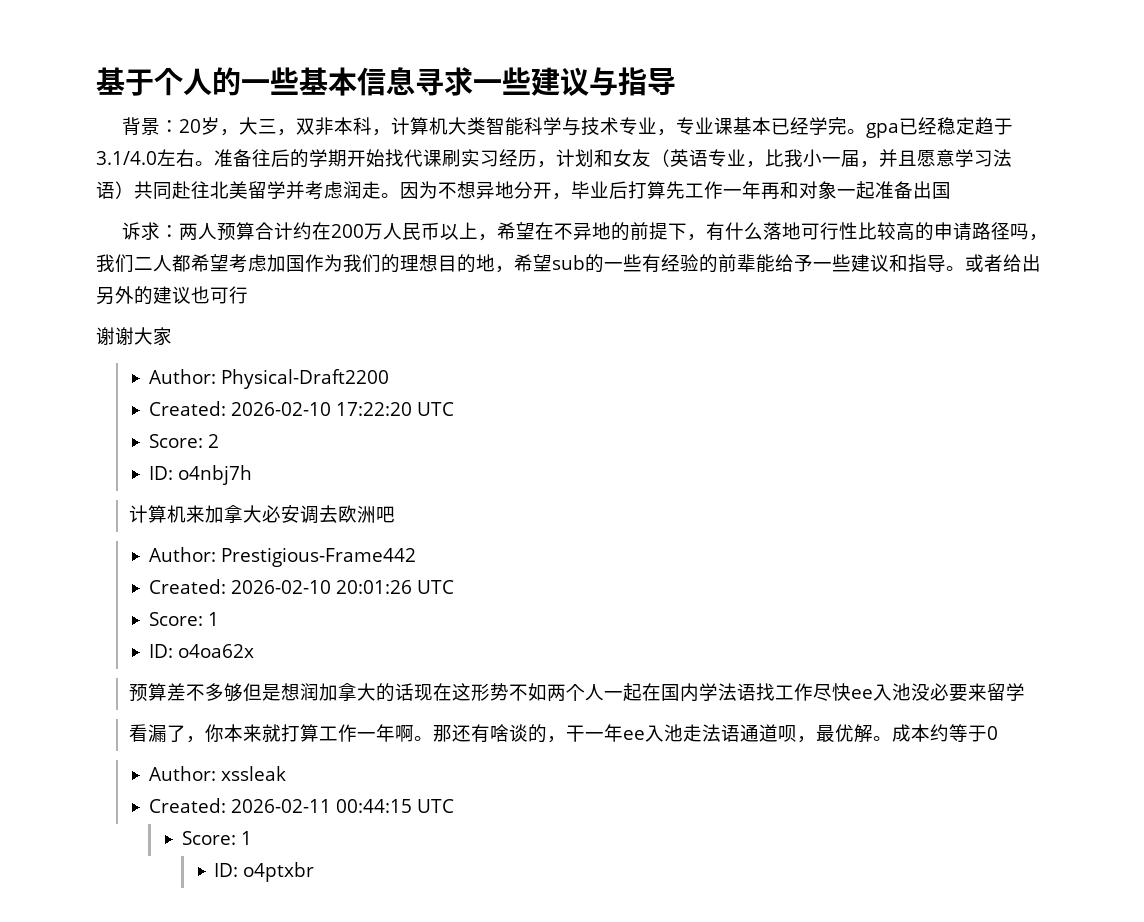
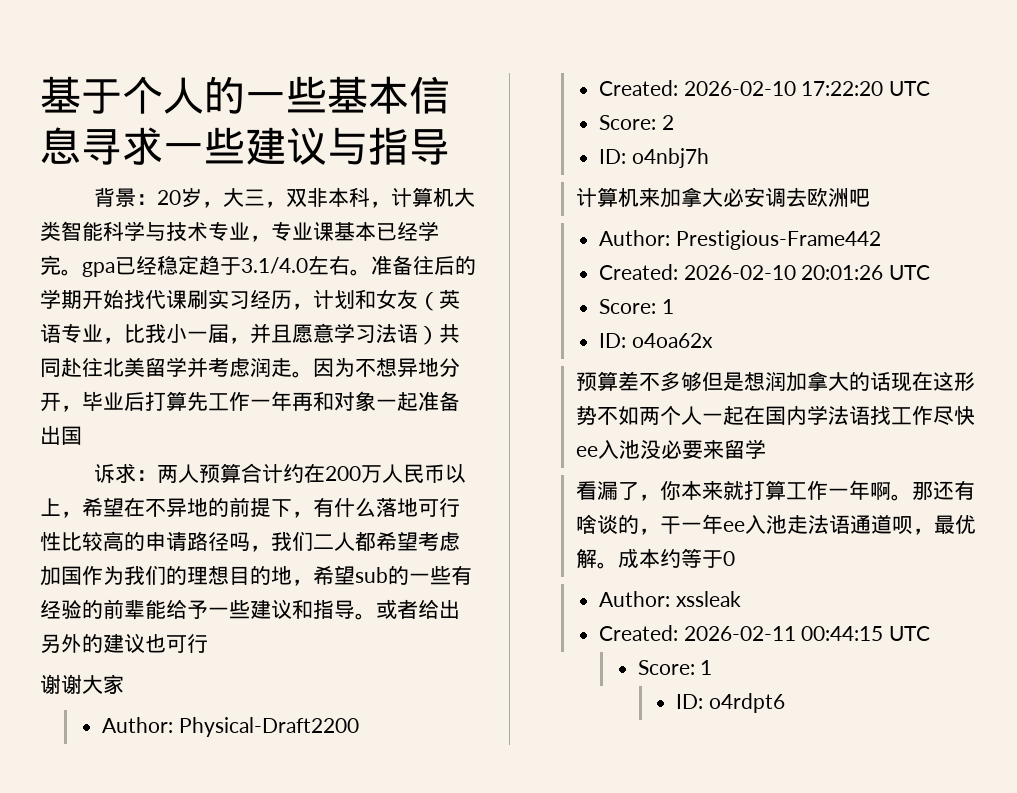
- ID: o4ptxbr
+ ID: o4rdpt6

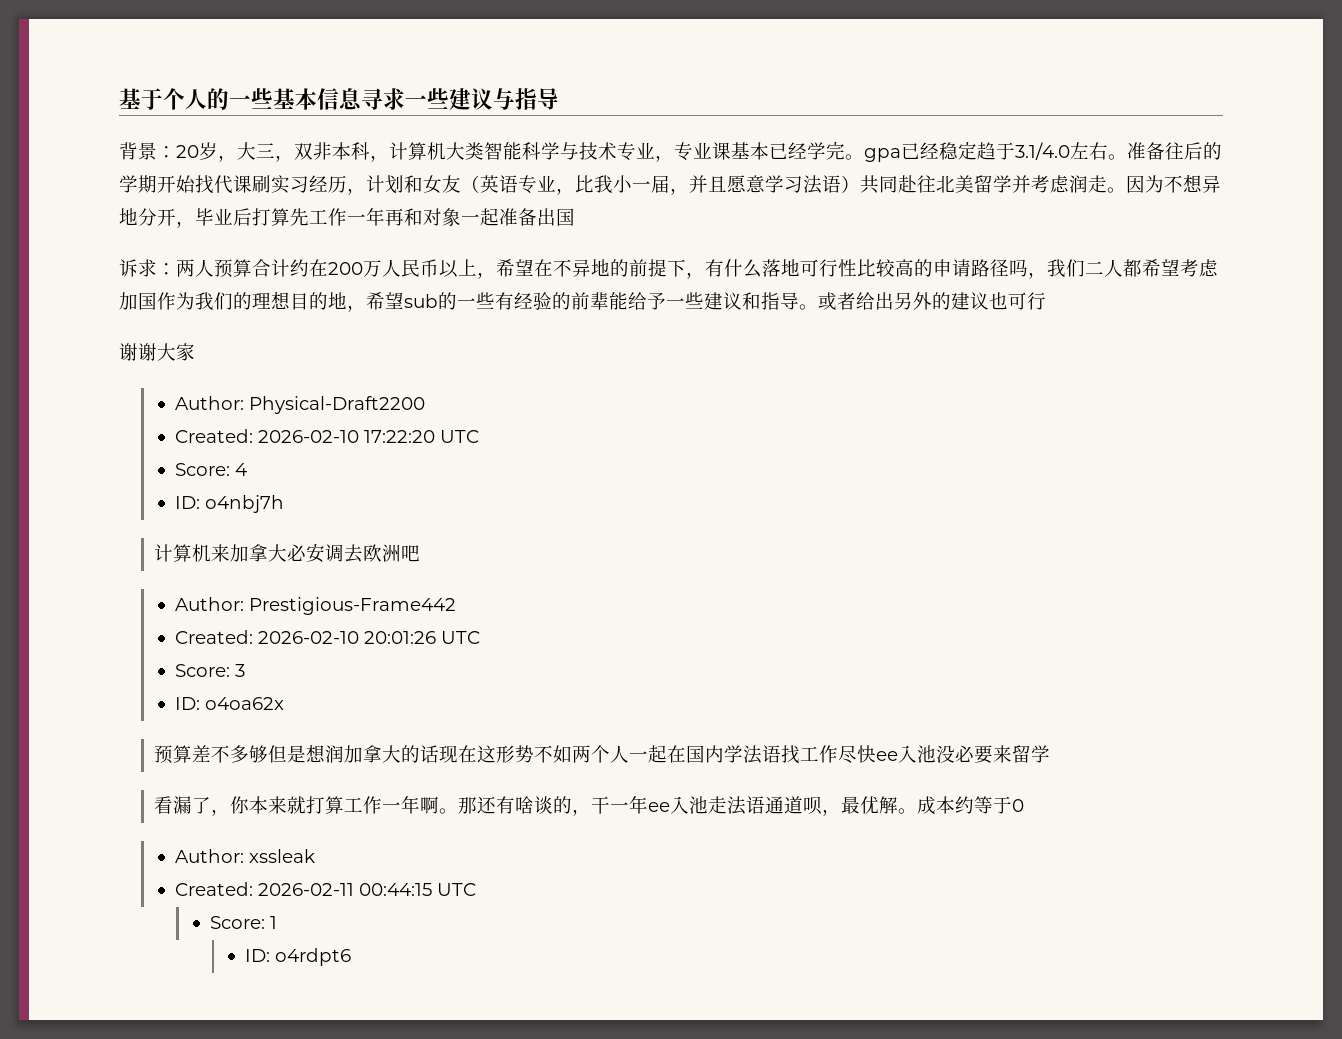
- Score: 2
+ Score: 4
  Created: 2026-02-10 20:01:26 UTC
- Score: 1
+ Score: 3

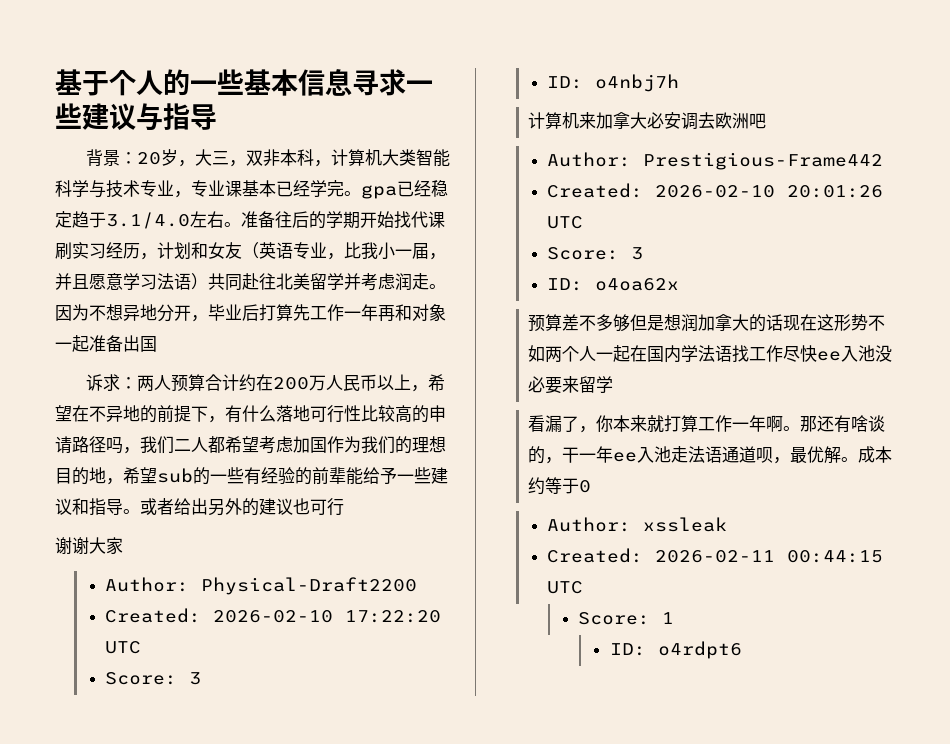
  Created: 2026-02-10 17:22:20 UTC
- Score: 4
+ Score: 3

